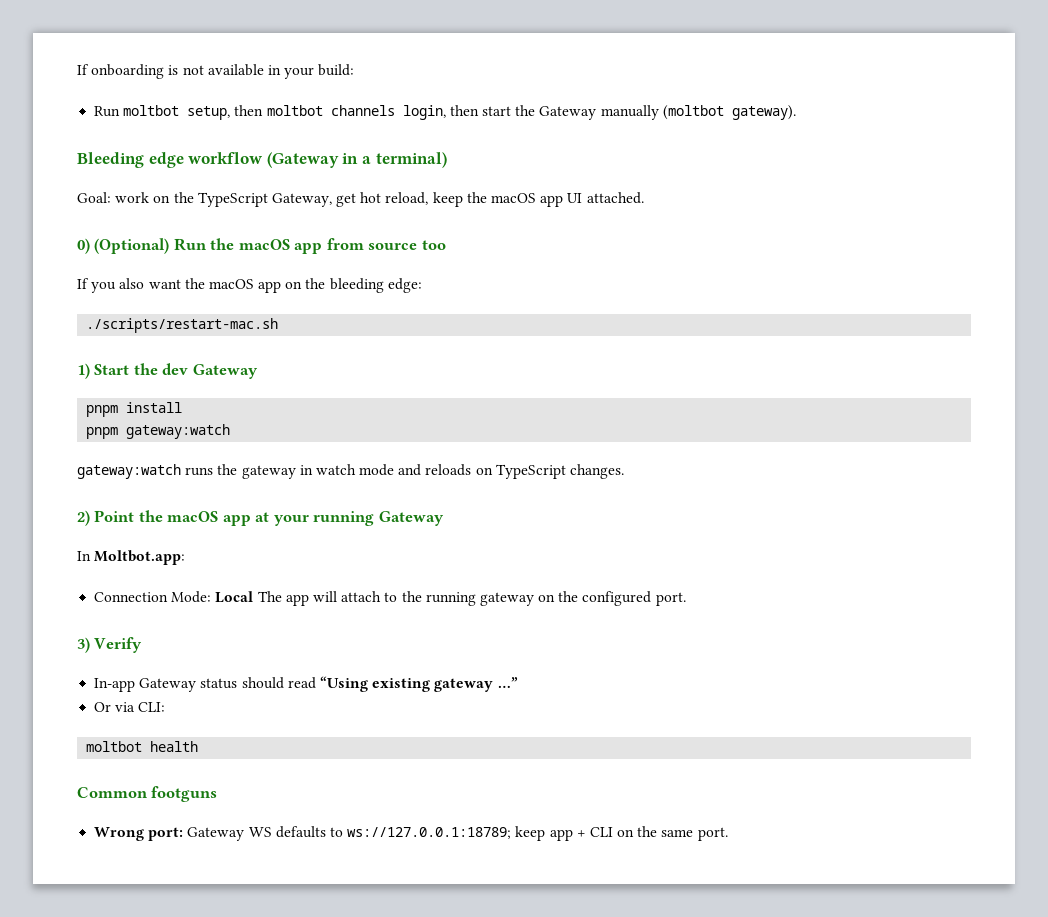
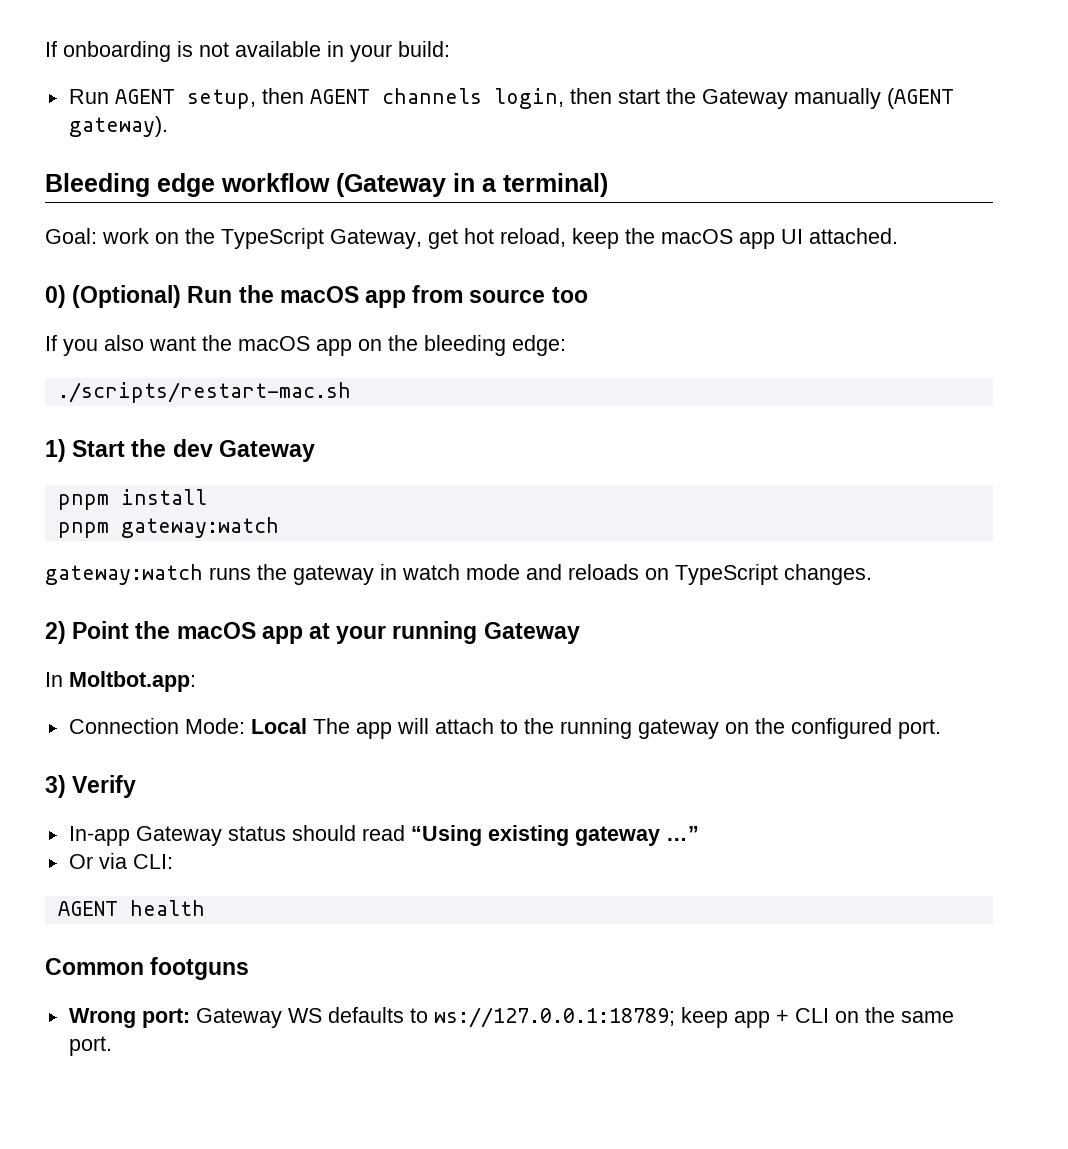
- Run moltbot setup, then moltbot channels login, then start the Gateway manually (moltbot gateway).
+ Run AGENT setup, then AGENT channels login, then start the Gateway manually (AGENT gateway).
- moltbot health
+ AGENT health

